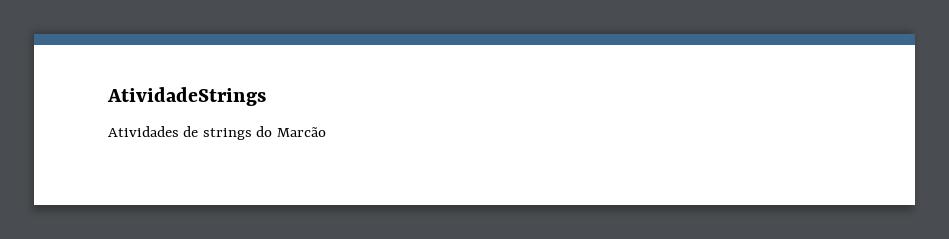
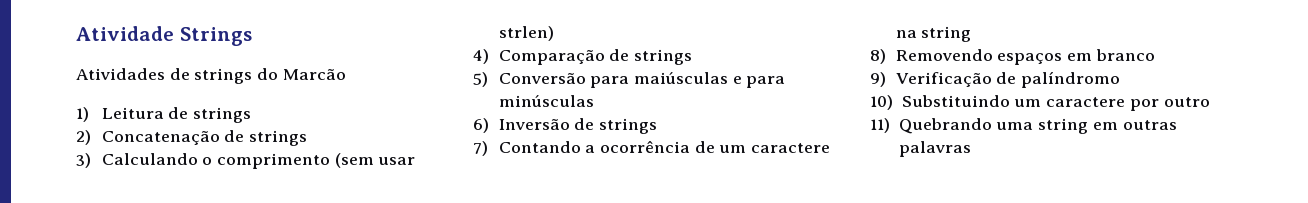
- AtividadeStrings
+ Atividade Strings
+ 1) Leitura de strings
+ 2) Concatenação de strings
+ 3) Calculando o comprimento (sem usar strlen)
+ 4) Comparação de strings
+ 5) Conversão para maiúsculas e para minúsculas
+ 6) Inversão de strings
+ 7) Contando a ocorrência de um caractere na string
+ 8) Removendo espaços em branco
+ 9) Verificação de palíndromo
+ 10) Substituindo um caractere por outro
+ 11) Quebrando uma string em outras palavras

